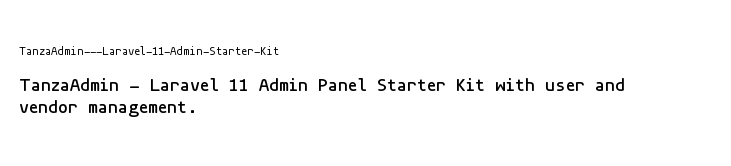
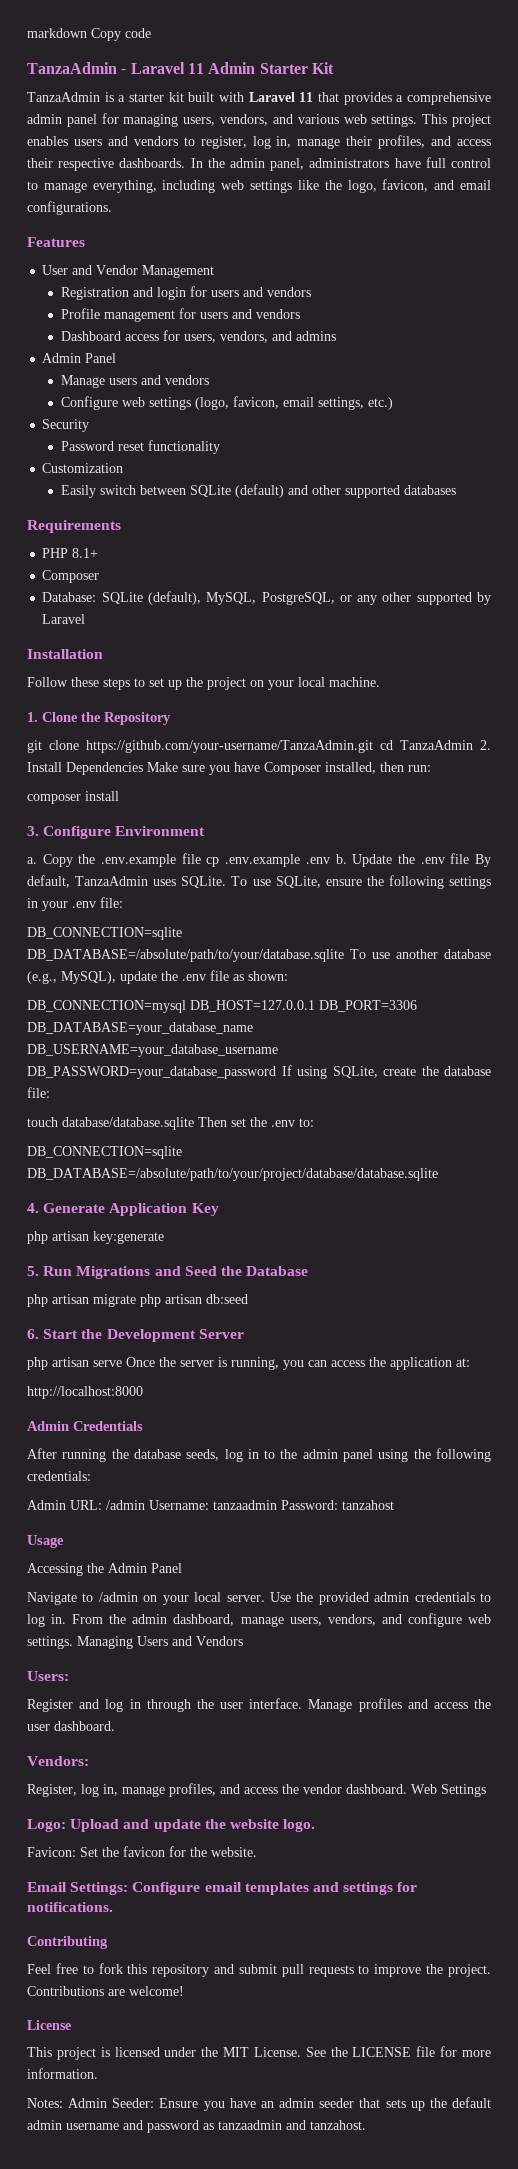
- TanzaAdmin---Laravel-11-Admin-Starter-Kit
+ markdown Copy code
- TanzaAdmin - Laravel 11 Admin Panel Starter Kit with user and vendor management.
+ TanzaAdmin - Laravel 11 Admin Starter Kit
+ TanzaAdmin is a starter kit built with Laravel 11 that provides a comprehensive admin panel for managing users, vendors, and various web settings. This project enables users and vendors to register, log in, manage their profiles, and access their respective dashboards. In the admin panel, administrators have full control to manage everything, including web settings like the logo, favicon, and email configurations.
+ Features
+ User and Vendor Management
+ Registration and login for users and vendors
+ Profile management for users and vendors
+ Dashboard access for users, vendors, and admins
+ Admin Panel
+ Manage users and vendors
+ Configure web settings (logo, favicon, email settings, etc.)
+ Security
+ Password reset functionality
+ Customization
+ Easily switch between SQLite (default) and other supported databases
+ Requirements
+ PHP 8.1+
+ Composer
+ Database: SQLite (default), MySQL, PostgreSQL, or any other supported by Laravel
+ Installation
+ Follow these steps to set up the project on your local machine.
+ 1. Clone the Repository
+ git clone https://github.com/your-username/TanzaAdmin.git cd TanzaAdmin 2. Install Dependencies Make sure you have Composer installed, then run:
+ composer install
+ 3. Configure Environment
+ a. Copy the .env.example file cp .env.example .env b. Update the .env file By default, TanzaAdmin uses SQLite. To use SQLite, ensure the following settings in your .env file:
+ DB_CONNECTION=sqlite DB_DATABASE=/absolute/path/to/your/database.sqlite To use another database (e.g., MySQL), update the .env file as shown:
+ DB_CONNECTION=mysql DB_HOST=127.0.0.1 DB_PORT=3306 DB_DATABASE=your_database_name DB_USERNAME=your_database_username DB_PASSWORD=your_database_password If using SQLite, create the database file:
+ touch database/database.sqlite Then set the .env to:
+ DB_CONNECTION=sqlite DB_DATABASE=/absolute/path/to/your/project/database/database.sqlite
+ 4. Generate Application Key
+ php artisan key:generate
+ 5. Run Migrations and Seed the Database
+ php artisan migrate php artisan db:seed
+ 6. Start the Development Server
+ php artisan serve Once the server is running, you can access the application at:
+ http://localhost:8000
+ Admin Credentials
+ After running the database seeds, log in to the admin panel using the following credentials:
+ Admin URL: /admin Username: tanzaadmin Password: tanzahost
+ Usage
+ Accessing the Admin Panel
+ Navigate to /admin on your local server. Use the provided admin credentials to log in. From the admin dashboard, manage users, vendors, and configure web settings. Managing Users and Vendors
+ Users:
+ Register and log in through the user interface. Manage profiles and access the user dashboard.
+ Vendors:
+ Register, log in, manage profiles, and access the vendor dashboard. Web Settings
+ Logo: Upload and update the website logo.
+ Favicon: Set the favicon for the website.
+ Email Settings: Configure email templates and settings for notifications.
+ Contributing
+ Feel free to fork this repository and submit pull requests to improve the project. Contributions are welcome!
+ License
+ This project is licensed under the MIT License. See the LICENSE file for more information.
+ Notes: Admin Seeder: Ensure you have an admin seeder that sets up the default admin username and password as tanzaadmin and tanzahost.

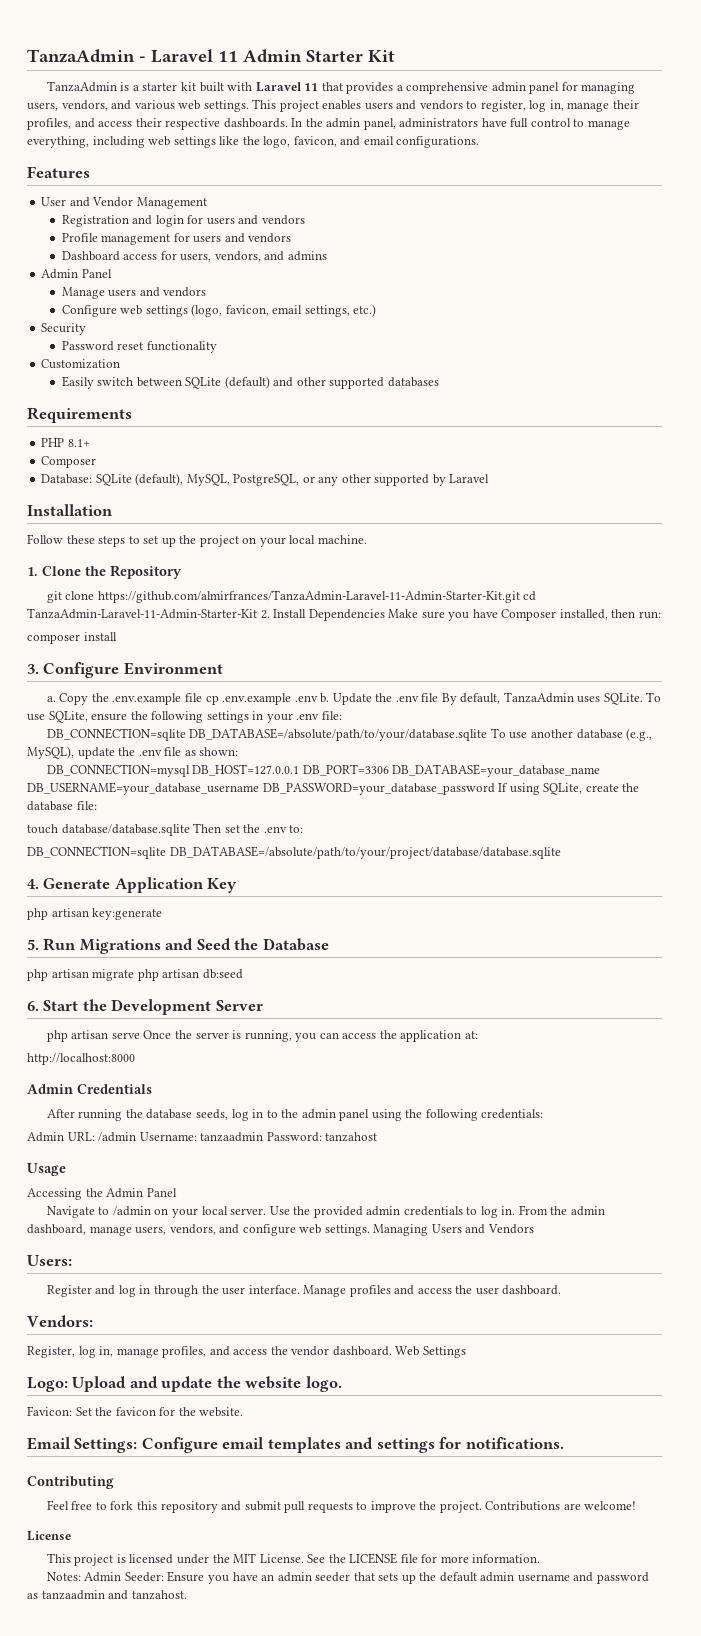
- markdown Copy code
- git clone https://github.com/your-username/TanzaAdmin.git cd TanzaAdmin 2. Install Dependencies Make sure you have Composer installed, then run:
+ git clone https://github.com/almirfrances/TanzaAdmin-Laravel-11-Admin-Starter-Kit.git cd TanzaAdmin-Laravel-11-Admin-Starter-Kit 2. Install Dependencies Make sure you have Composer installed, then run:

